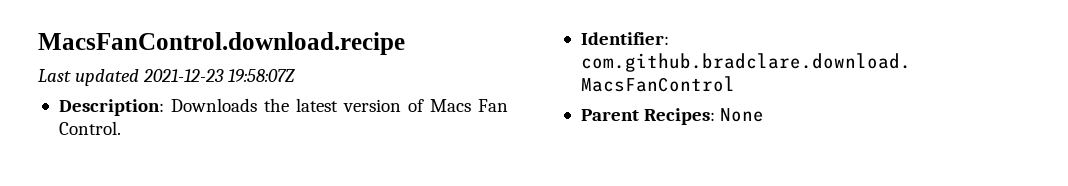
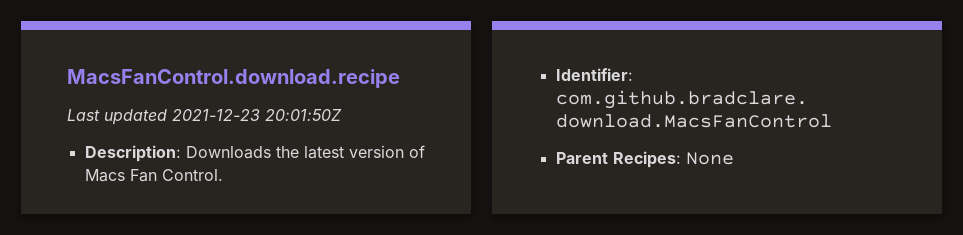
- Last updated 2021-12-23 19:58:07Z
+ Last updated 2021-12-23 20:01:50Z

